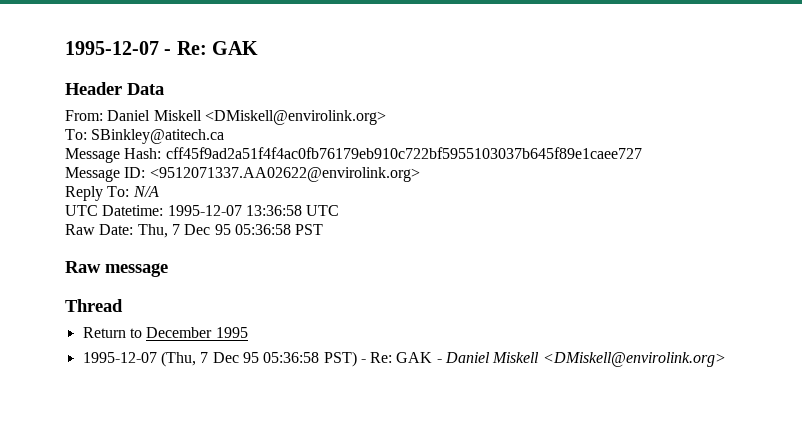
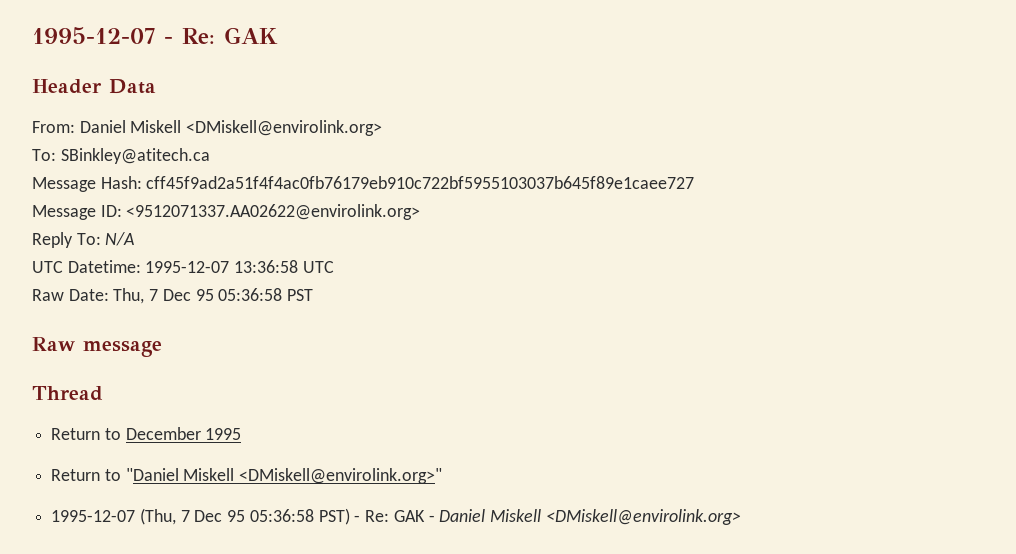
+ Return to "Daniel Miskell <DMiskell@envirolink.org>"

